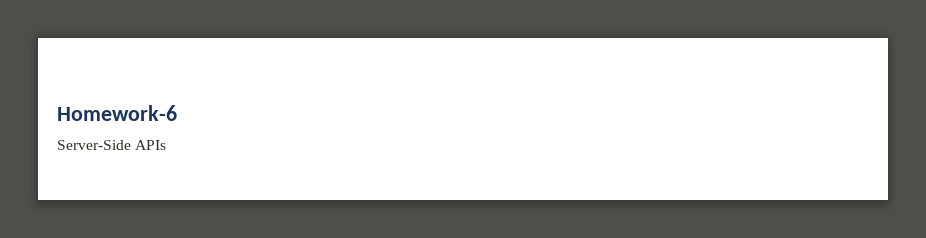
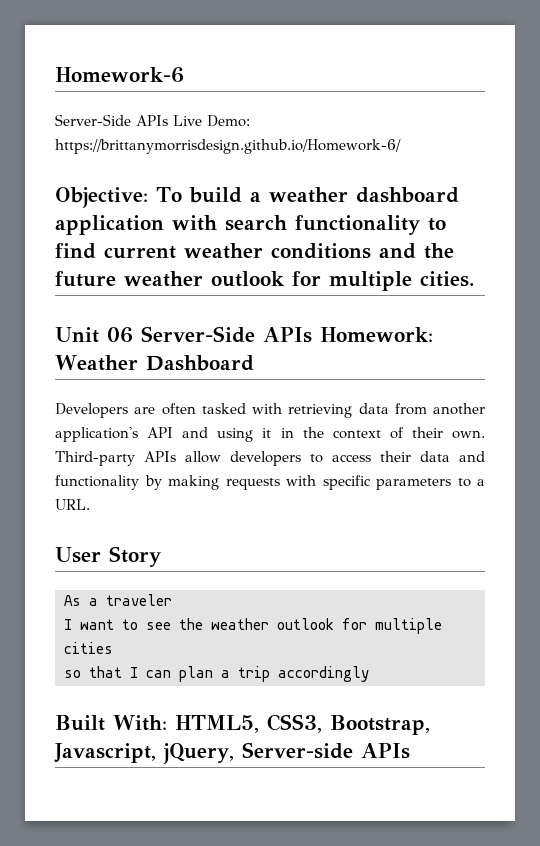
- Server-Side APIs
+ Server-Side APIs Live Demo: https://brittanymorrisdesign.github.io/Homework-6/
+ Objective: To build a weather dashboard application with search functionality to find current weather conditions and the future weather outlook for multiple cities.
+ Unit 06 Server-Side APIs Homework: Weather Dashboard
+ Developers are often tasked with retrieving data from another application's API and using it in the context of their own. Third-party APIs allow developers to access their data and functionality by making requests with specific parameters to a URL.
+ User Story
+ As a traveler
+ I want to see the weather outlook for multiple cities
+ so that I can plan a trip accordingly
+ Built With: HTML5, CSS3, Bootstrap, Javascript, jQuery, Server-side APIs

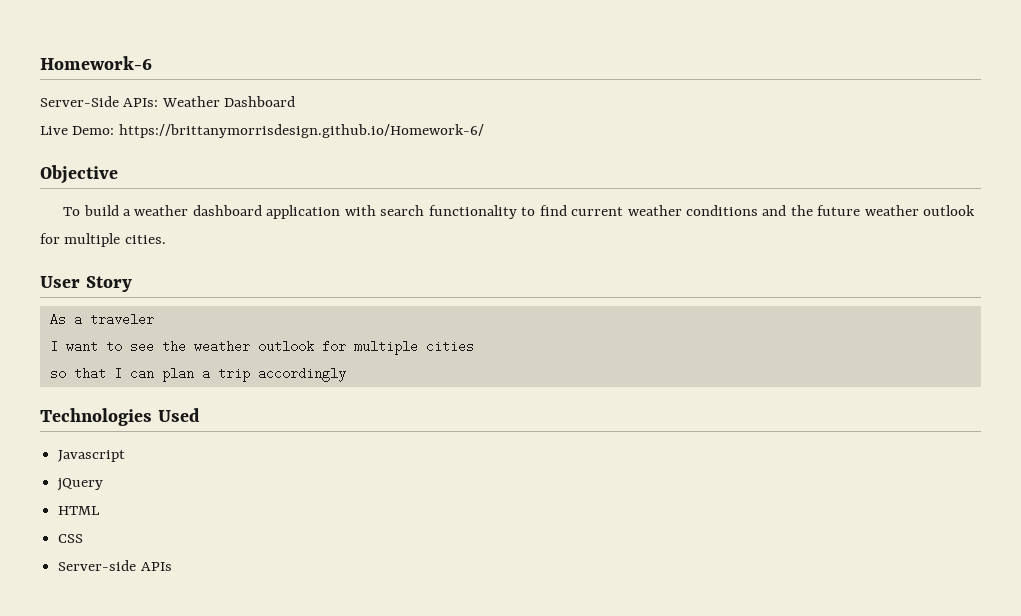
- Server-Side APIs Live Demo: https://brittanymorrisdesign.github.io/Homework-6/
+ Server-Side APIs: Weather Dashboard
+ Live Demo: https://brittanymorrisdesign.github.io/Homework-6/
- Objective: To build a weather dashboard application with search functionality to find current weather conditions and the future weather outlook for multiple cities.
+ Objective
+ To build a weather dashboard application with search functionality to find current weather conditions and the future weather outlook for multiple cities.
- Unit 06 Server-Side APIs Homework: Weather Dashboard
- Developers are often tasked with retrieving data from another application's API and using it in the context of their own. Third-party APIs allow developers to access their data and functionality by making requests with specific parameters to a URL.
- Built With: HTML5, CSS3, Bootstrap, Javascript, jQuery, Server-side APIs
+ Technologies Used
+ Javascript
+ jQuery
+ HTML
+ CSS
+ Server-side APIs

